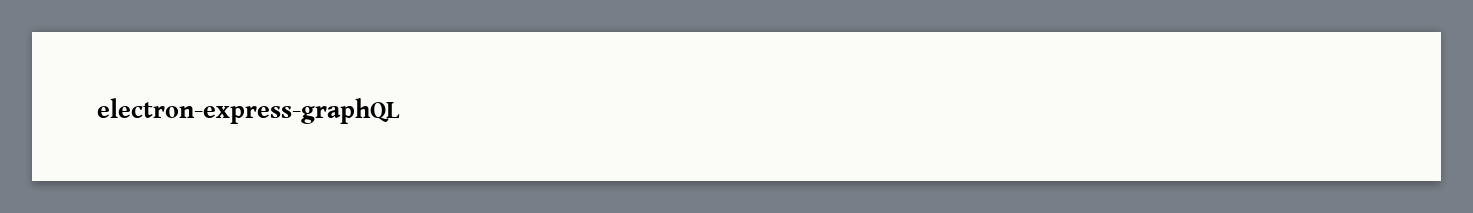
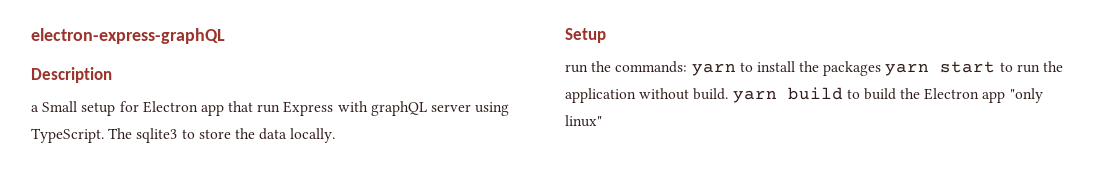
+ Description
+ a Small setup for Electron app that run Express with graphQL server using TypeScript. The sqlite3 to store the data locally.
+ Setup
+ run the commands: yarn to install the packages yarn start to run the application without build. yarn build to build the Electron app "only linux"

